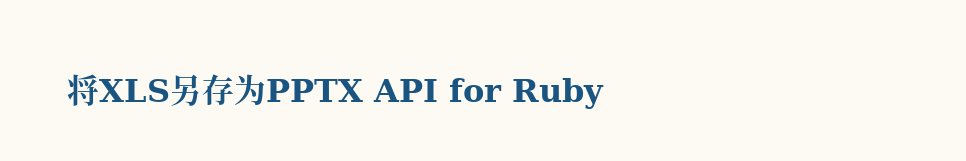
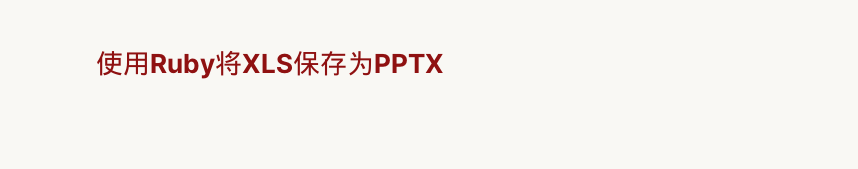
- 将XLS另存为PPTX API for Ruby
+ 使用Ruby将XLS保存为PPTX

